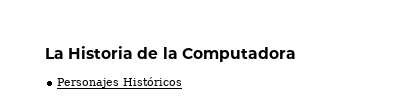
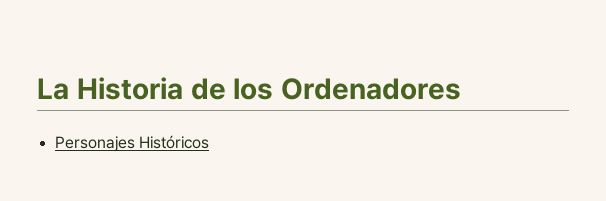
- La Historia de la Computadora
+ La Historia de los Ordenadores

